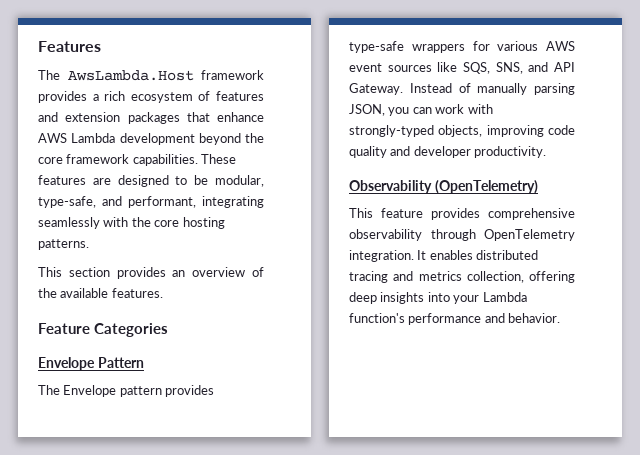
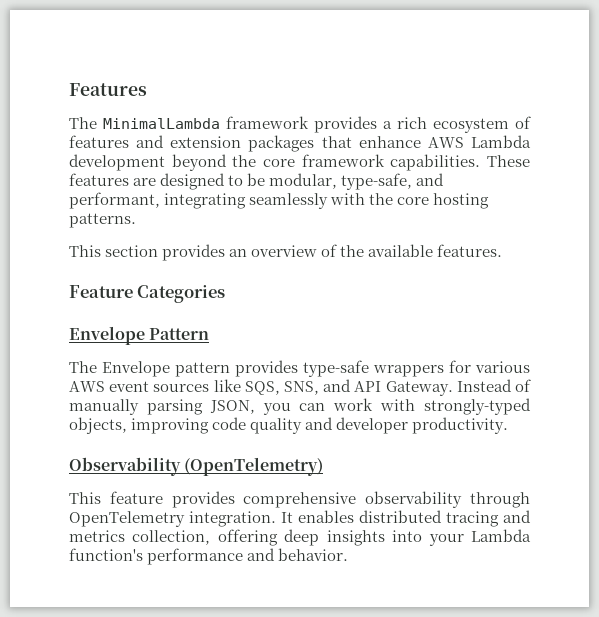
- The AwsLambda.Host framework provides a rich ecosystem of features and extension packages that enhance AWS Lambda development beyond the core framework capabilities.
+ The MinimalLambda framework provides a rich ecosystem of features and extension packages that enhance AWS Lambda development beyond the core framework capabilities.

